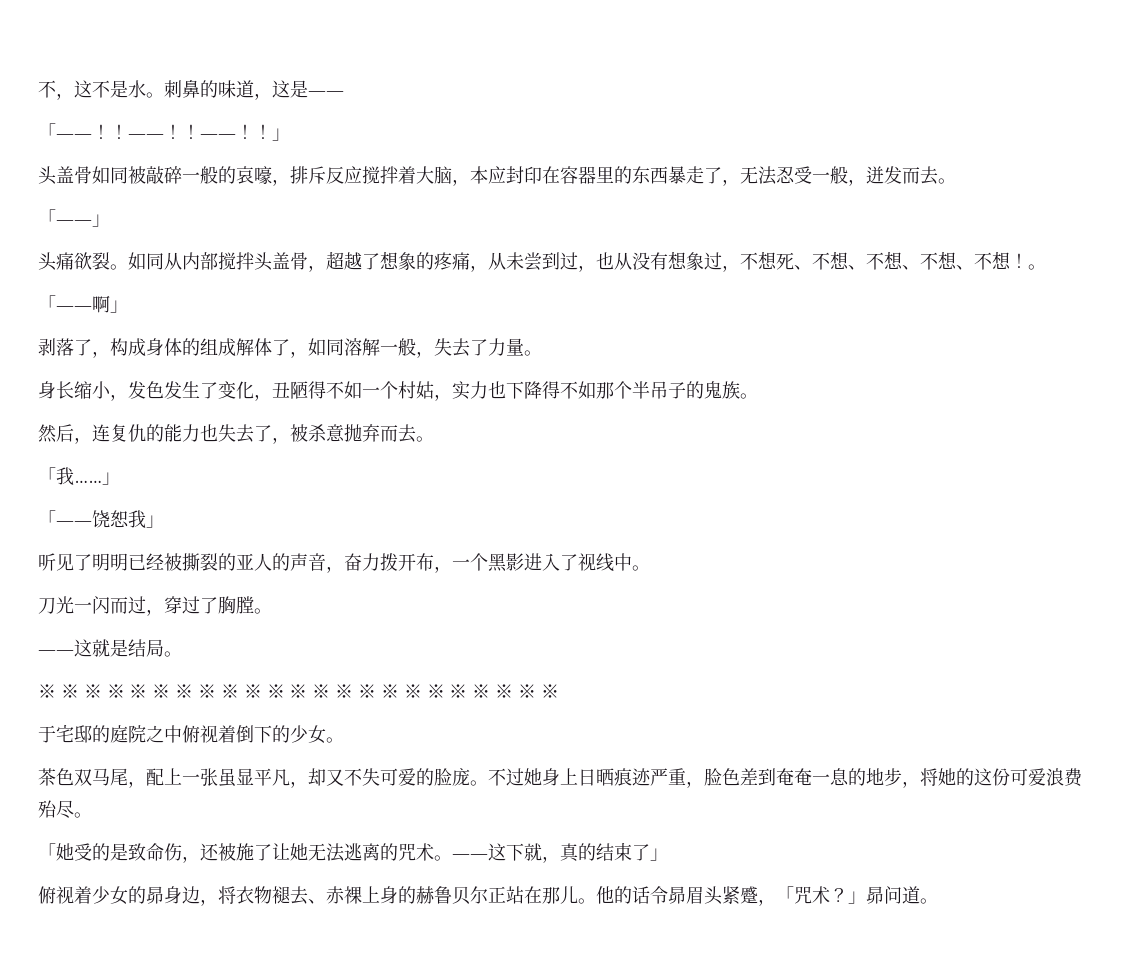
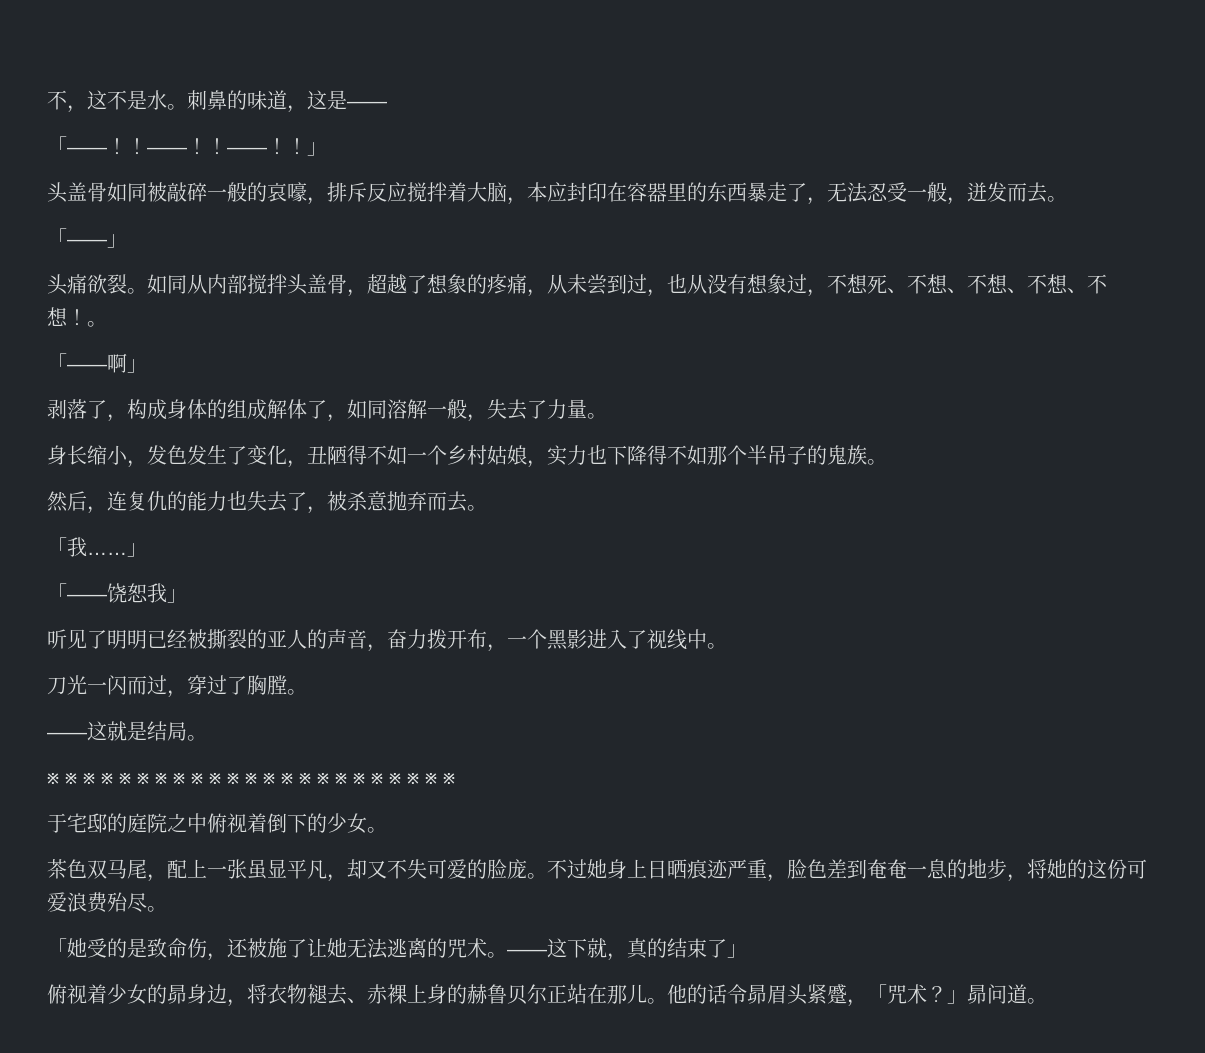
- 身长缩小，发色发生了变化，丑陋得不如一个村姑，实力也下降得不如那个半吊子的鬼族。
+ 身长缩小，发色发生了变化，丑陋得不如一个乡村姑娘，实力也下降得不如那个半吊子的鬼族。

